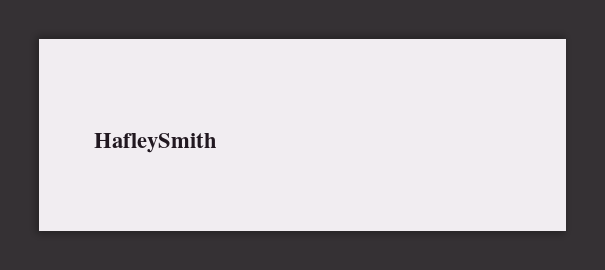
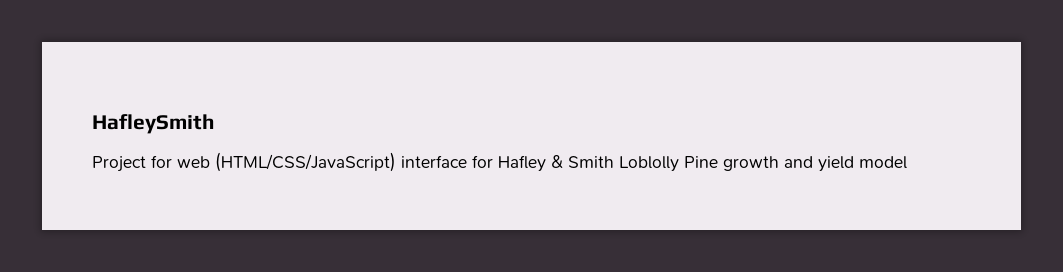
+ Project for web (HTML/CSS/JavaScript) interface for Hafley & Smith Loblolly Pine growth and yield model

